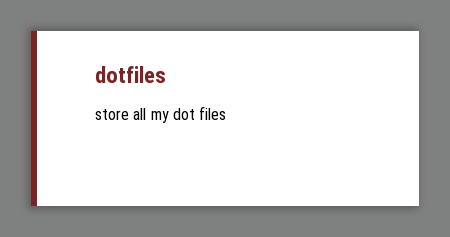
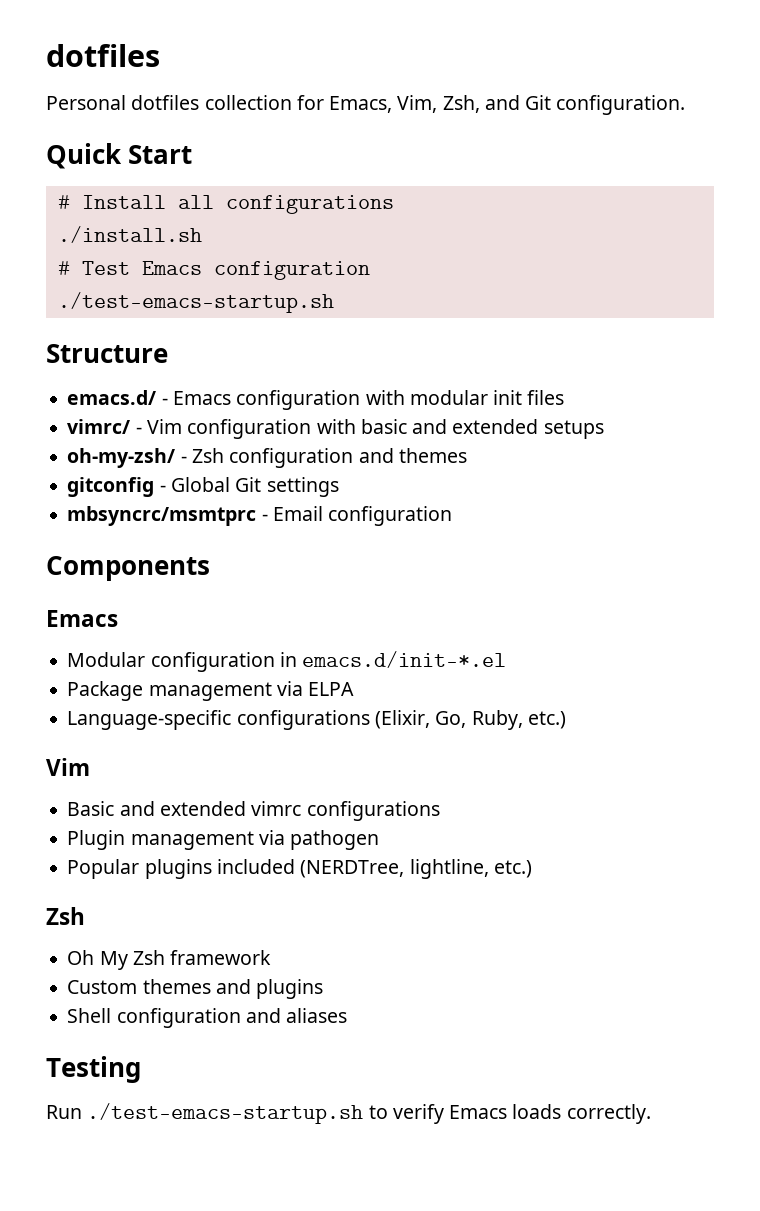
- store all my dot files
+ Personal dotfiles collection for Emacs, Vim, Zsh, and Git configuration.
+ Quick Start
+ # Install all configurations
+ ./install.sh
+ # Test Emacs configuration
+ ./test-emacs-startup.sh
+ Structure
+ emacs.d/ - Emacs configuration with modular init files
+ vimrc/ - Vim configuration with basic and extended setups
+ oh-my-zsh/ - Zsh configuration and themes
+ gitconfig - Global Git settings
+ mbsyncrc/msmtprc - Email configuration
+ Components
+ Emacs
+ Modular configuration in emacs.d/init-*.el
+ Package management via ELPA
+ Language-specific configurations (Elixir, Go, Ruby, etc.)
+ Vim
+ Basic and extended vimrc configurations
+ Plugin management via pathogen
+ Popular plugins included (NERDTree, lightline, etc.)
+ Zsh
+ Oh My Zsh framework
+ Custom themes and plugins
+ Shell configuration and aliases
+ Testing
+ Run ./test-emacs-startup.sh to verify Emacs loads correctly.

